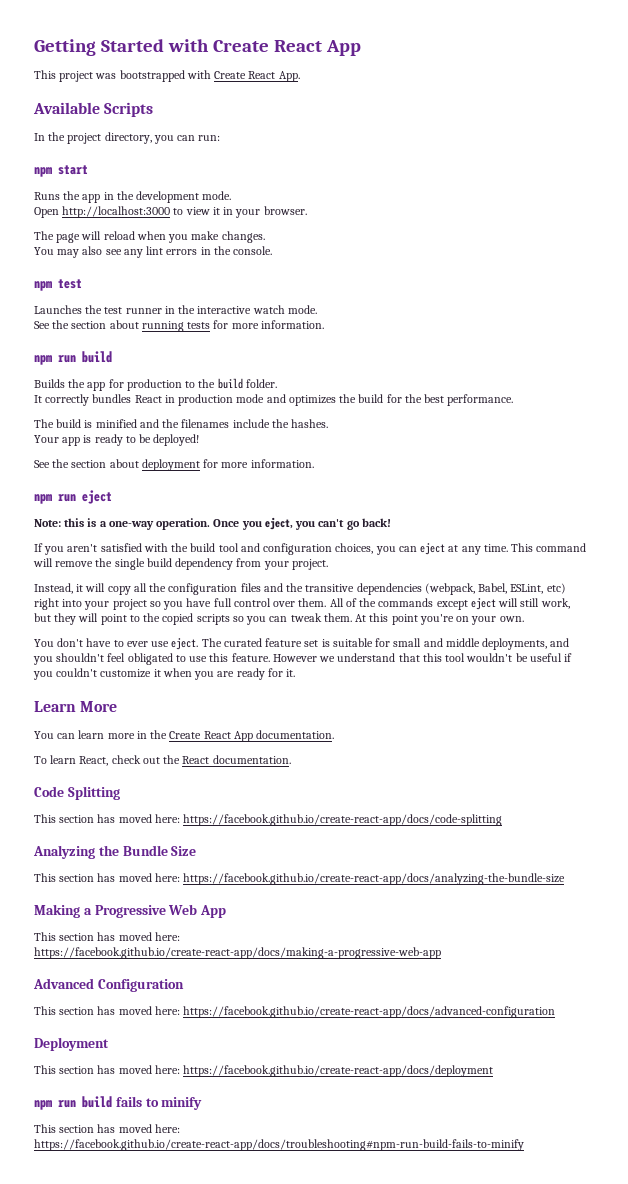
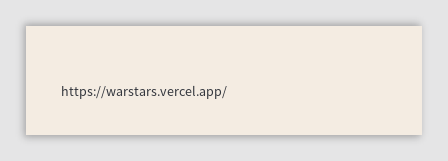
- Getting Started with Create React App
- This project was bootstrapped with Create React App.
- Available Scripts
- In the project directory, you can run:
- npm start
- Runs the app in the development mode.
- Open http://localhost:3000 to view it in your browser.
- The page will reload when you make changes.
- You may also see any lint errors in the console.
- npm test
- Launches the test runner in the interactive watch mode.
- See the section about running tests for more information.
- npm run build
- Builds the app for production to the build folder.
- It correctly bundles React in production mode and optimizes the build for the best performance.
- The build is minified and the filenames include the hashes.
- Your app is ready to be deployed!
- See the section about deployment for more information.
- npm run eject
- Note: this is a one-way operation. Once you eject, you can't go back!
- If you aren't satisfied with the build tool and configuration choices, you can eject at any time. This command will remove the single build dependency from your project.
- Instead, it will copy all the configuration files and the transitive dependencies (webpack, Babel, ESLint, etc) right into your project so you have full control over them. All of the commands except eject will still work, but they will point to the copied scripts so you can tweak them. At this point you're on your own.
- You don't have to ever use eject. The curated feature set is suitable for small and middle deployments, and you shouldn't feel obligated to use this feature. However we understand that this tool wouldn't be useful if you couldn't customize it when you are ready for it.
- Learn More
- You can learn more in the Create React App documentation.
- To learn React, check out the React documentation.
- Code Splitting
- This section has moved here: https://facebook.github.io/create-react-app/docs/code-splitting
- Analyzing the Bundle Size
- This section has moved here: https://facebook.github.io/create-react-app/docs/analyzing-the-bundle-size
- Making a Progressive Web App
- This section has moved here: https://facebook.github.io/create-react-app/docs/making-a-progressive-web-app
- Advanced Configuration
- This section has moved here: https://facebook.github.io/create-react-app/docs/advanced-configuration
- Deployment
- This section has moved here: https://facebook.github.io/create-react-app/docs/deployment
- npm run build fails to minify
- This section has moved here: https://facebook.github.io/create-react-app/docs/troubleshooting#npm-run-build-fails-to-minify
+ https://warstars.vercel.app/

